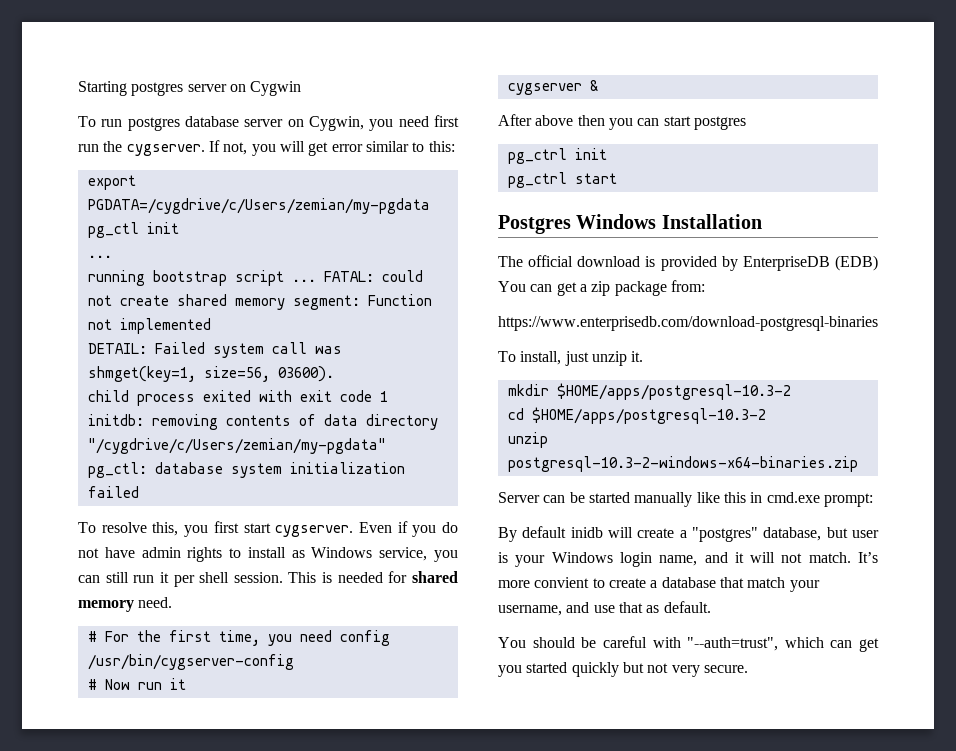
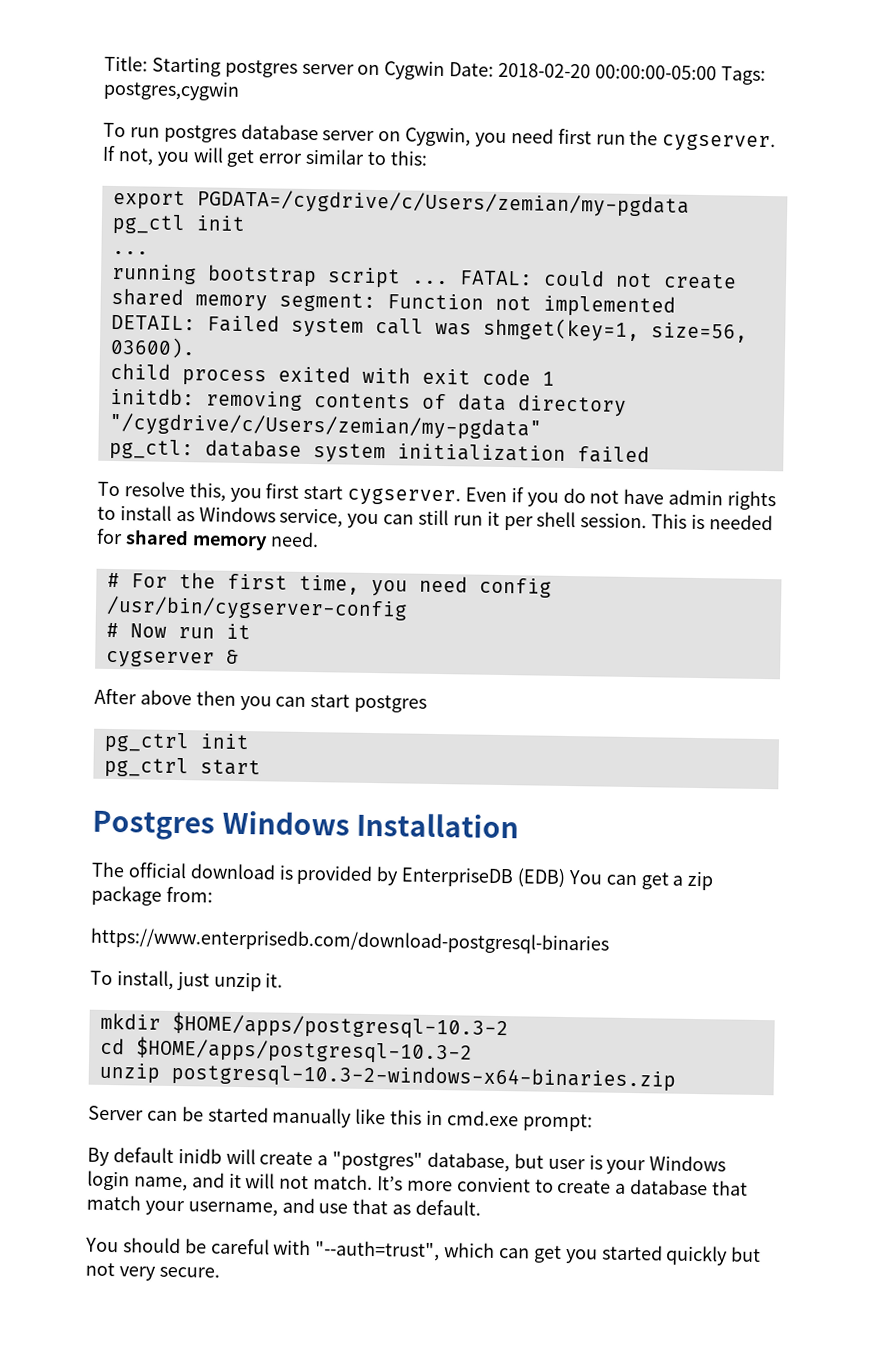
- Starting postgres server on Cygwin
+ Title: Starting postgres server on Cygwin Date: 2018-02-20 00:00:00-05:00 Tags: postgres,cygwin

